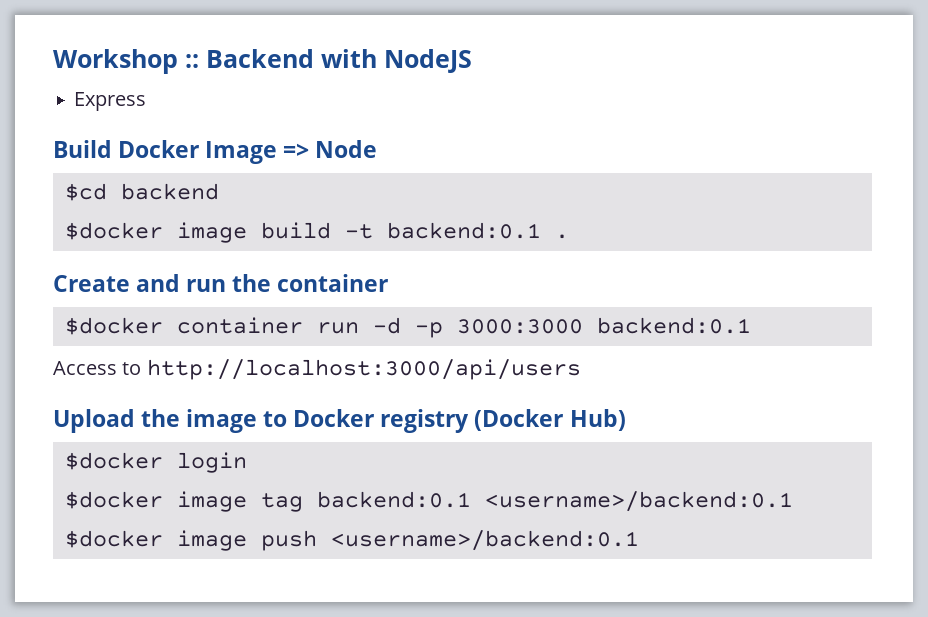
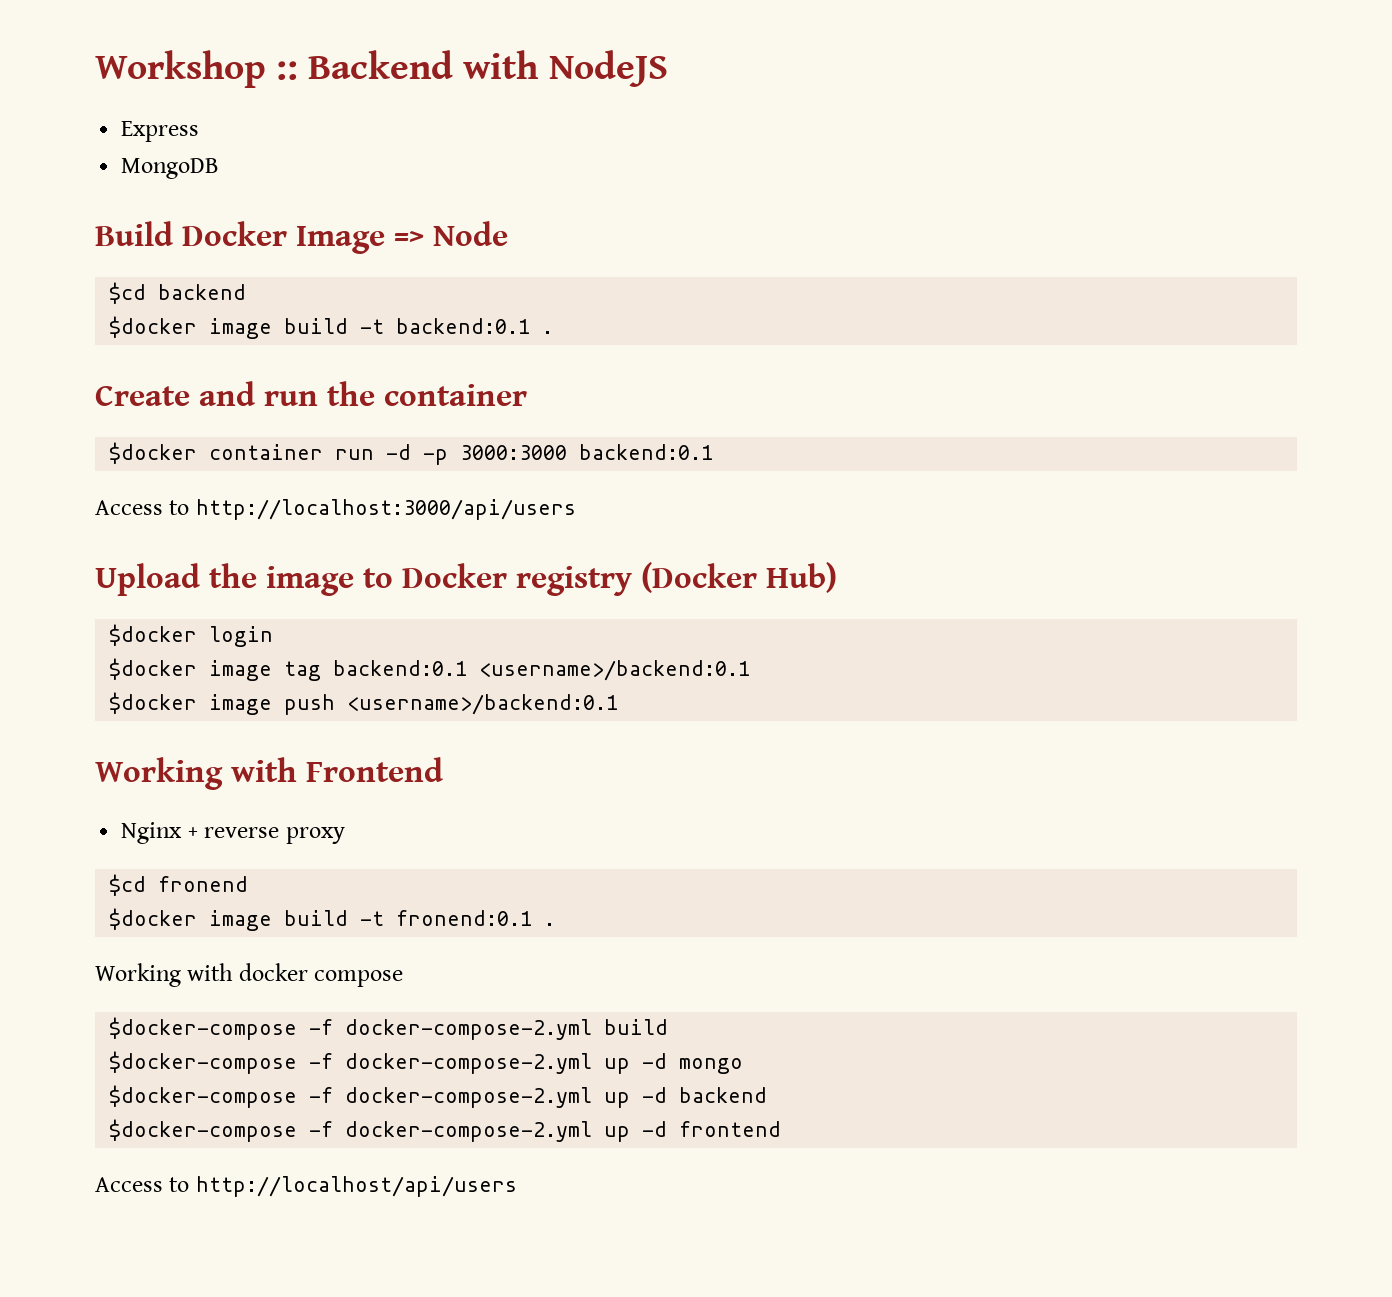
+ MongoDB
+ Working with Frontend
+ Nginx + reverse proxy
+ $cd fronend
+ $docker image build -t fronend:0.1 .
+ Working with docker compose
+ $docker-compose -f docker-compose-2.yml build
+ $docker-compose -f docker-compose-2.yml up -d mongo
+ $docker-compose -f docker-compose-2.yml up -d backend
+ $docker-compose -f docker-compose-2.yml up -d frontend
+ Access to http://localhost/api/users

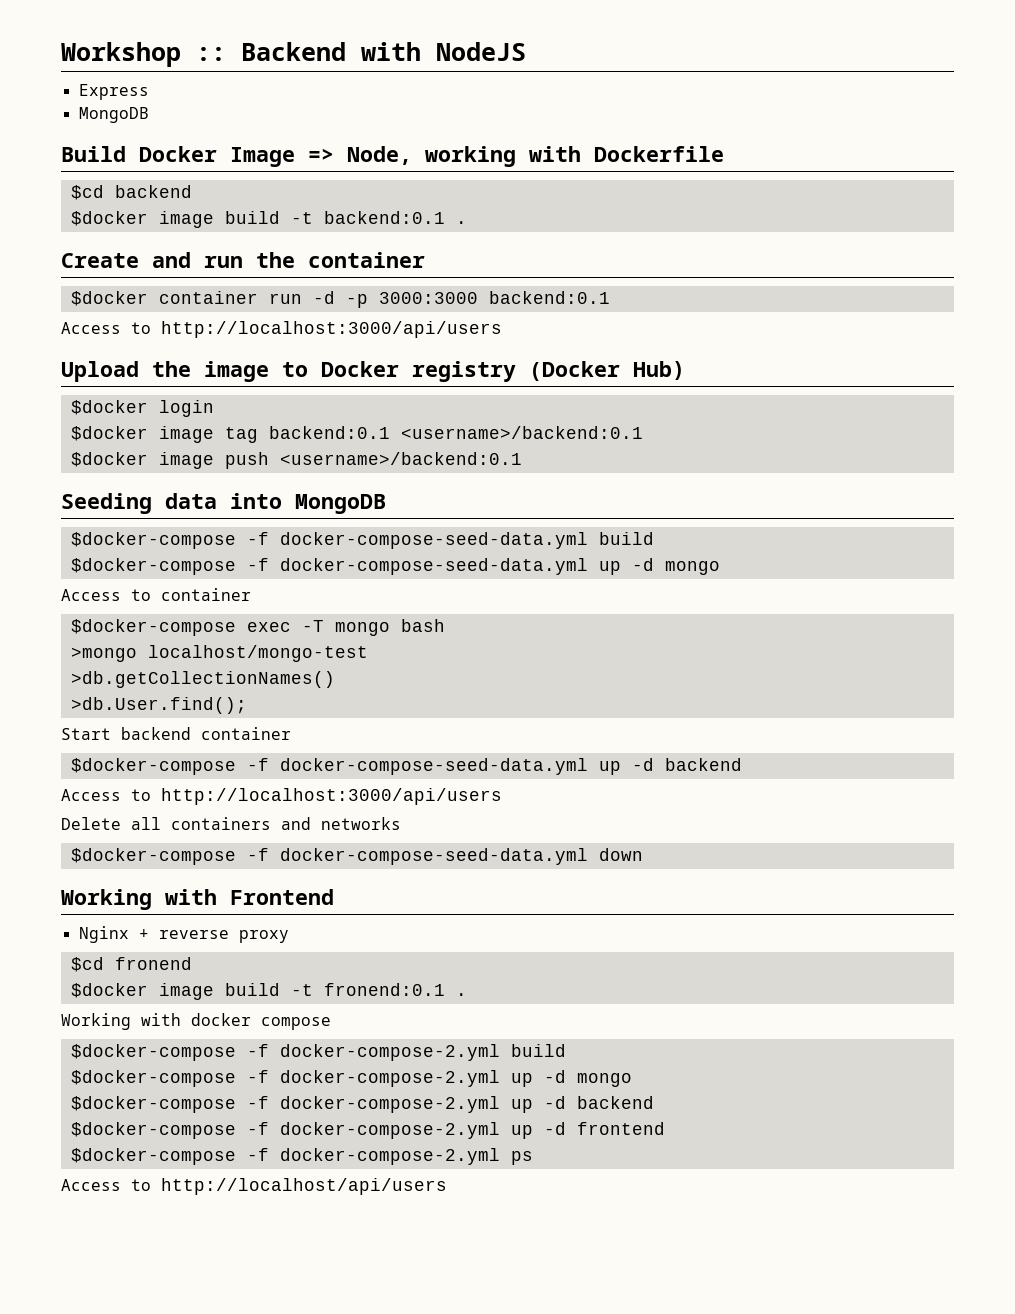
- Build Docker Image => Node
+ Build Docker Image => Node, working with Dockerfile
+ Seeding data into MongoDB
+ $docker-compose -f docker-compose-seed-data.yml build
+ $docker-compose -f docker-compose-seed-data.yml up -d mongo
+ Access to container
+ $docker-compose exec -T mongo bash
+ >mongo localhost/mongo-test
+ >db.getCollectionNames()
+ >db.User.find();
+ Start backend container
+ $docker-compose -f docker-compose-seed-data.yml up -d backend
+ Access to http://localhost:3000/api/users
+ Delete all containers and networks
+ $docker-compose -f docker-compose-seed-data.yml down
+ $docker-compose -f docker-compose-2.yml ps

